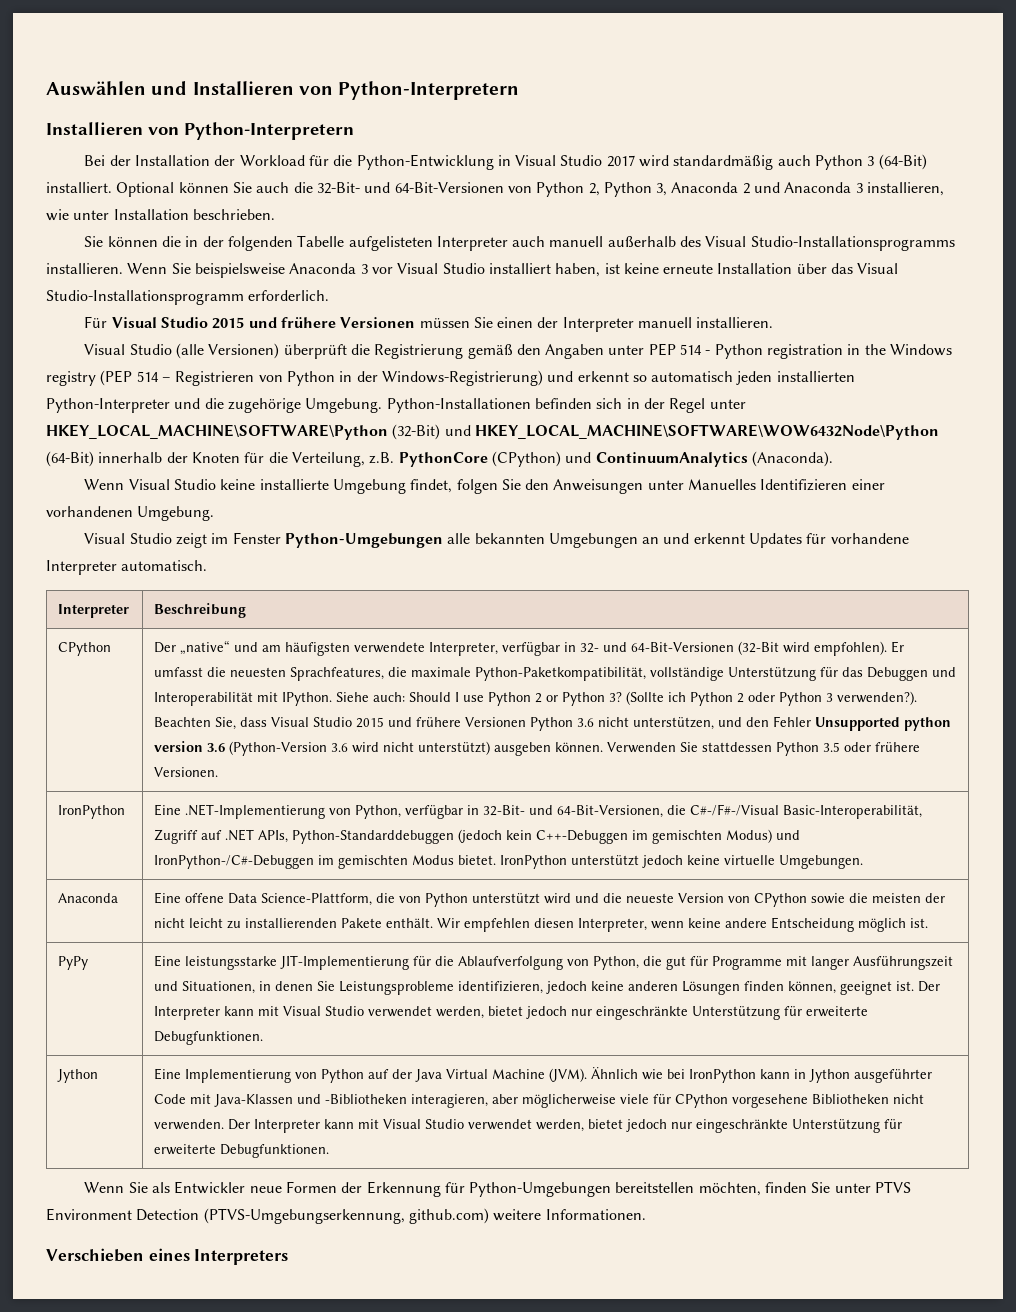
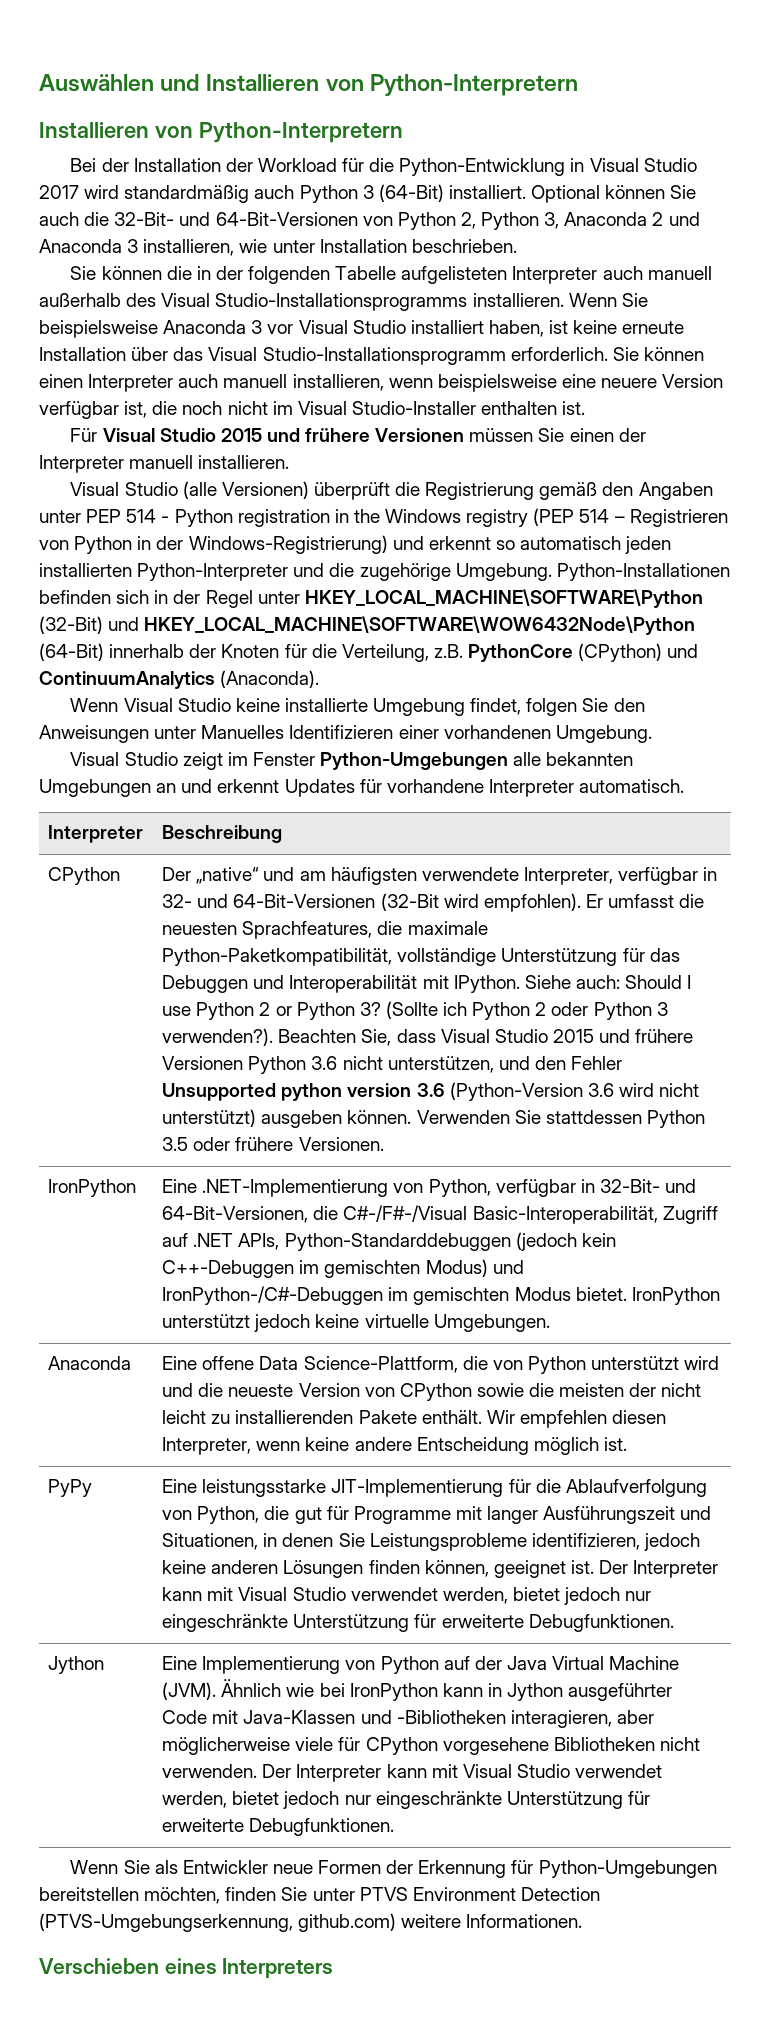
+ Sie können einen Interpreter auch manuell installieren, wenn beispielsweise eine neuere Version verfügbar ist, die noch nicht im Visual Studio-Installer enthalten ist.

